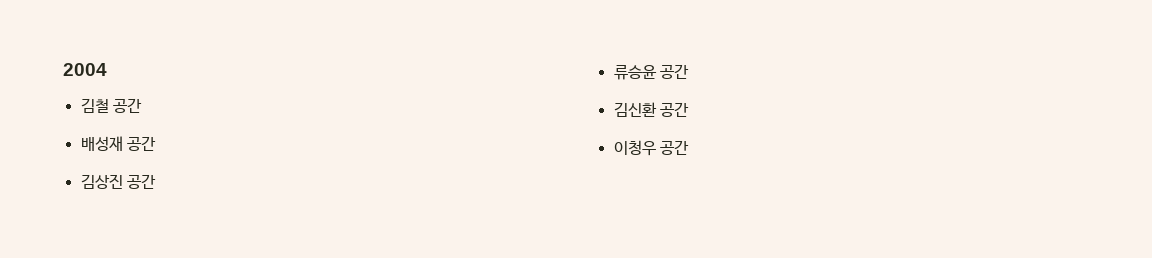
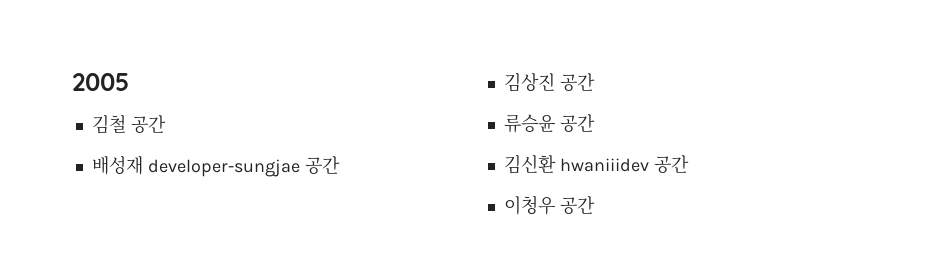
- 2004
+ 2005
- 배성재 공간
+ 배성재 developer-sungjae 공간
- 김신환 공간
+ 김신환 hwaniiidev 공간

